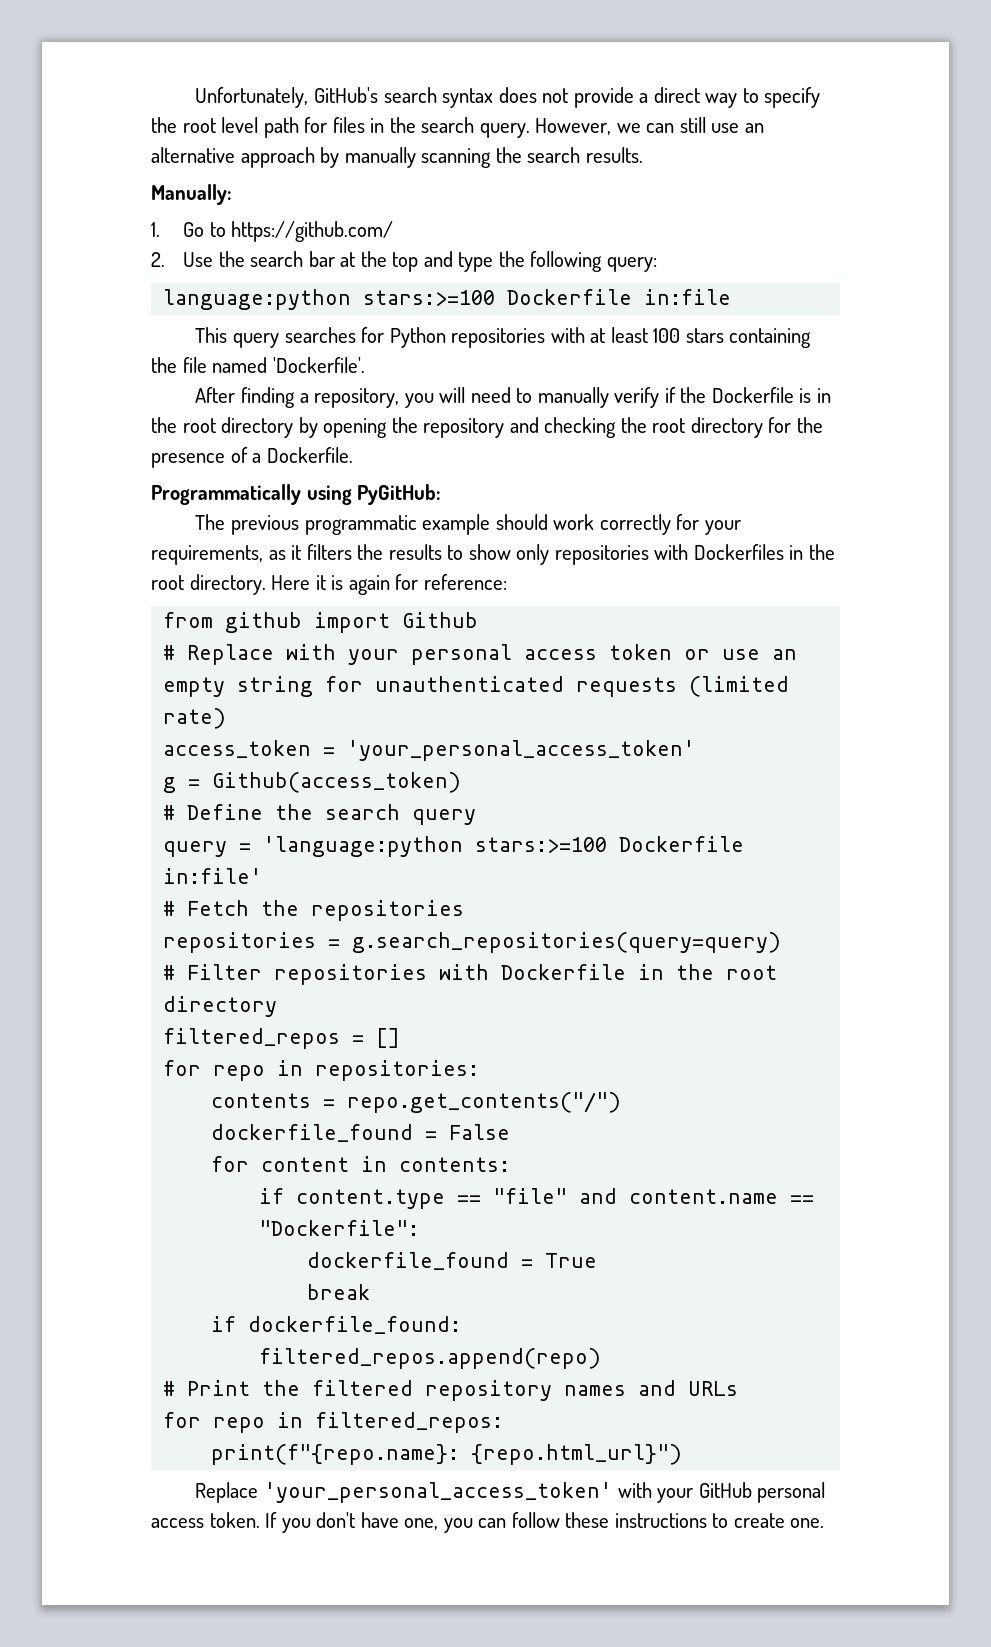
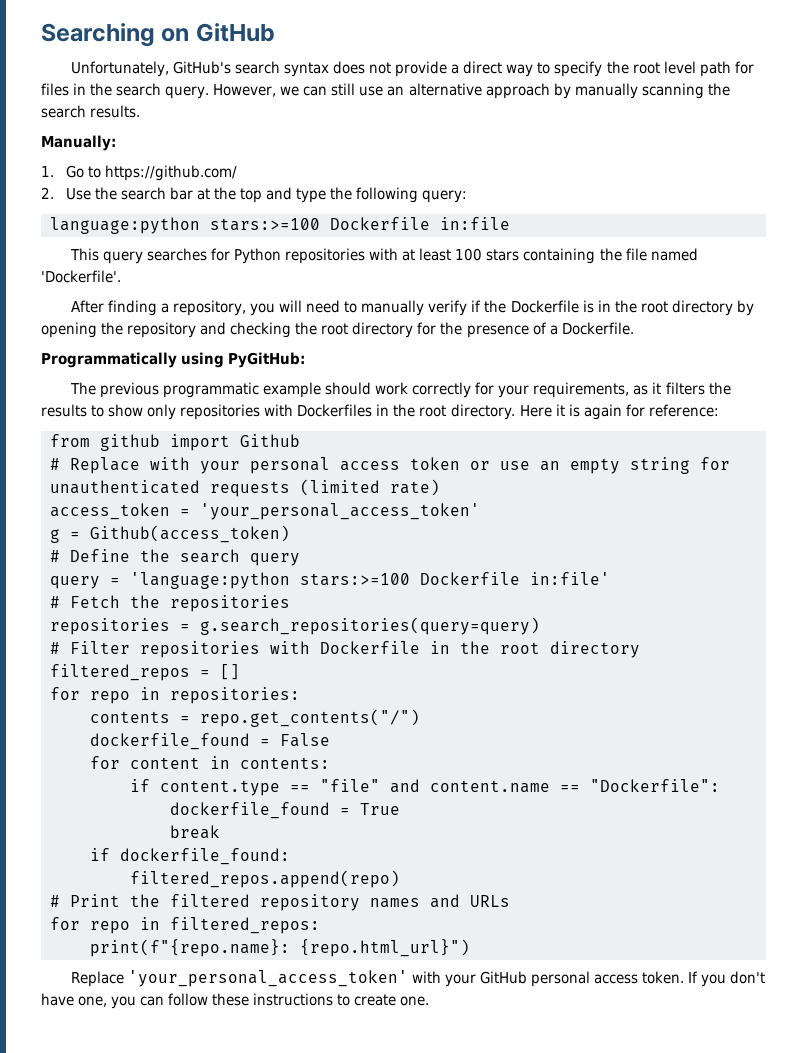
+ Searching on GitHub

